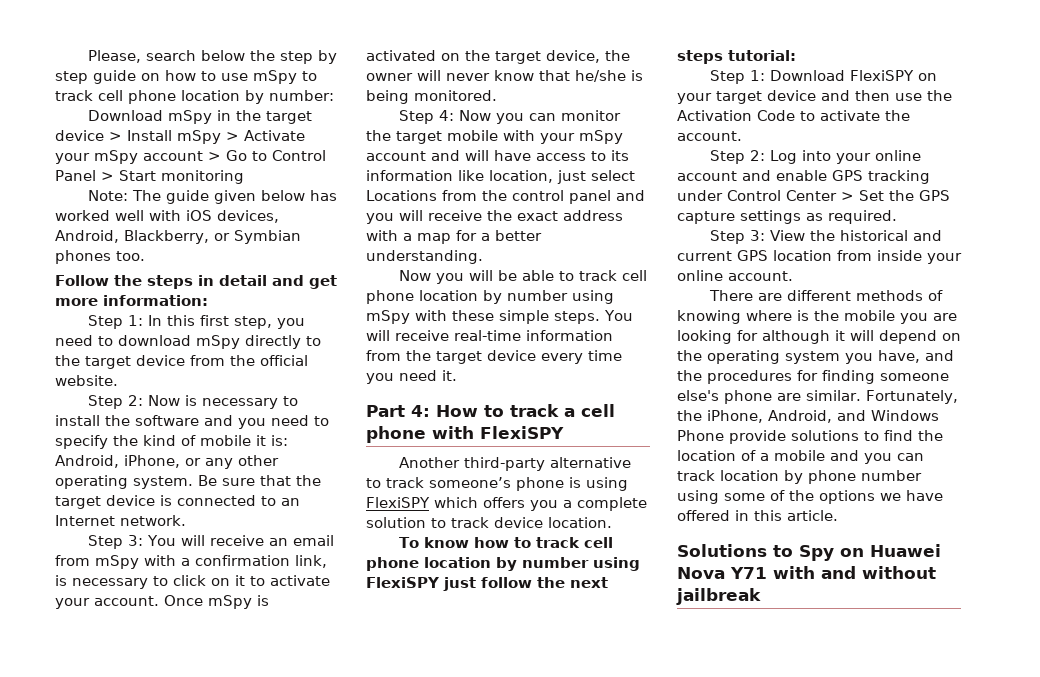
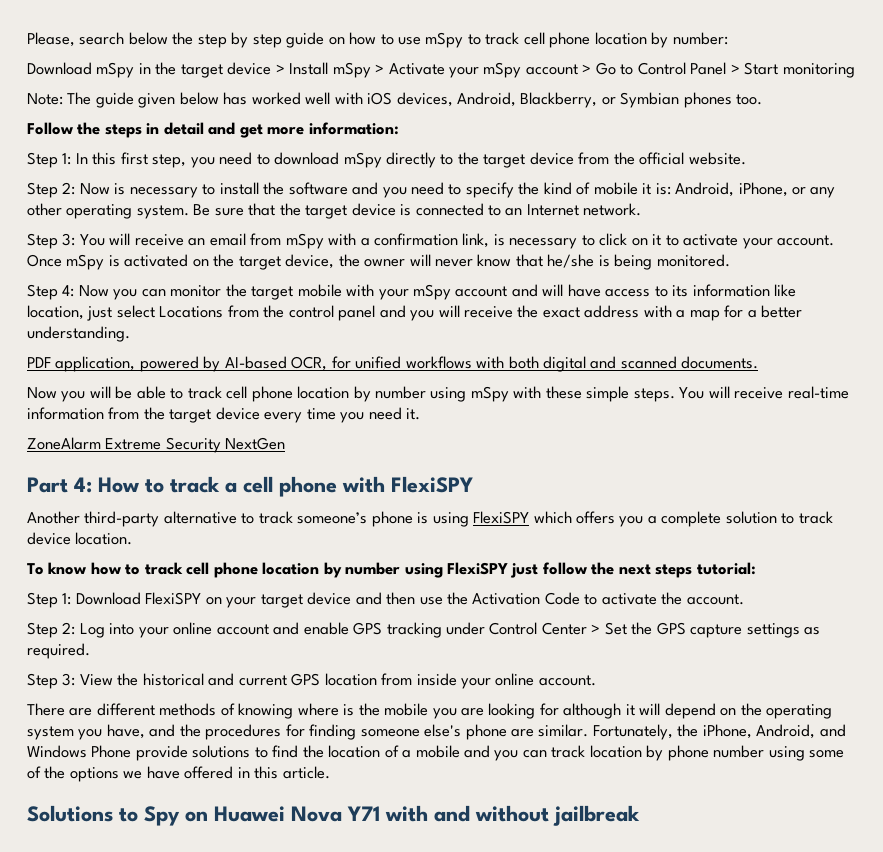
+ PDF application, powered by AI-based OCR, for unified workflows with both digital and scanned documents.
+ ZoneAlarm Extreme Security NextGen

